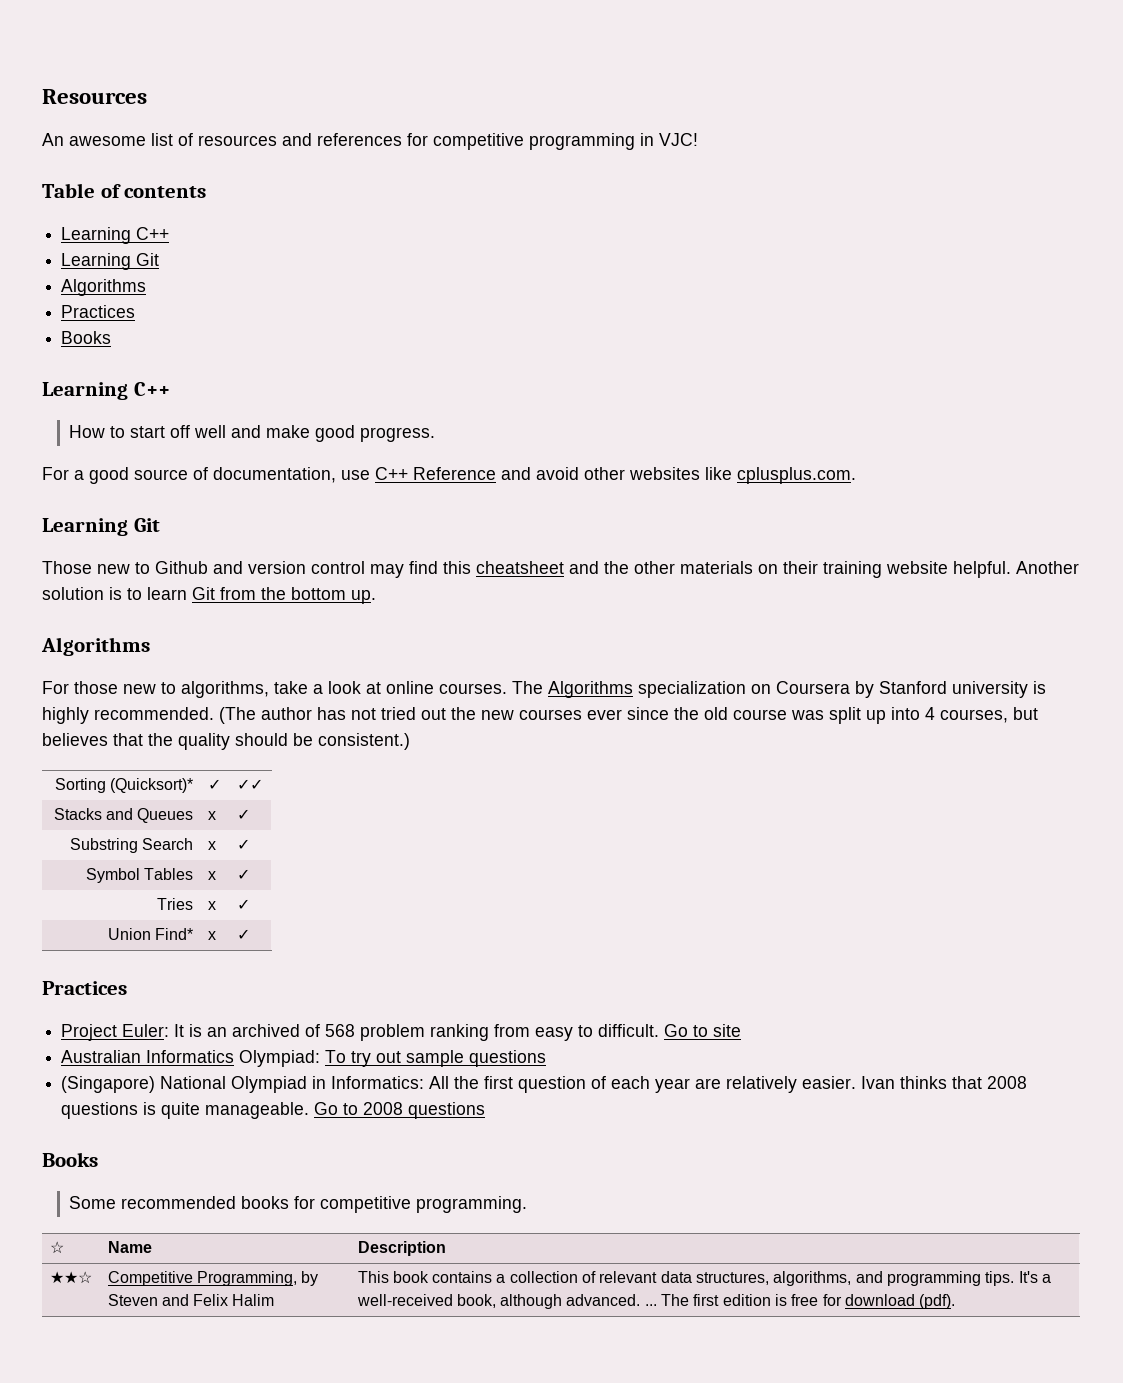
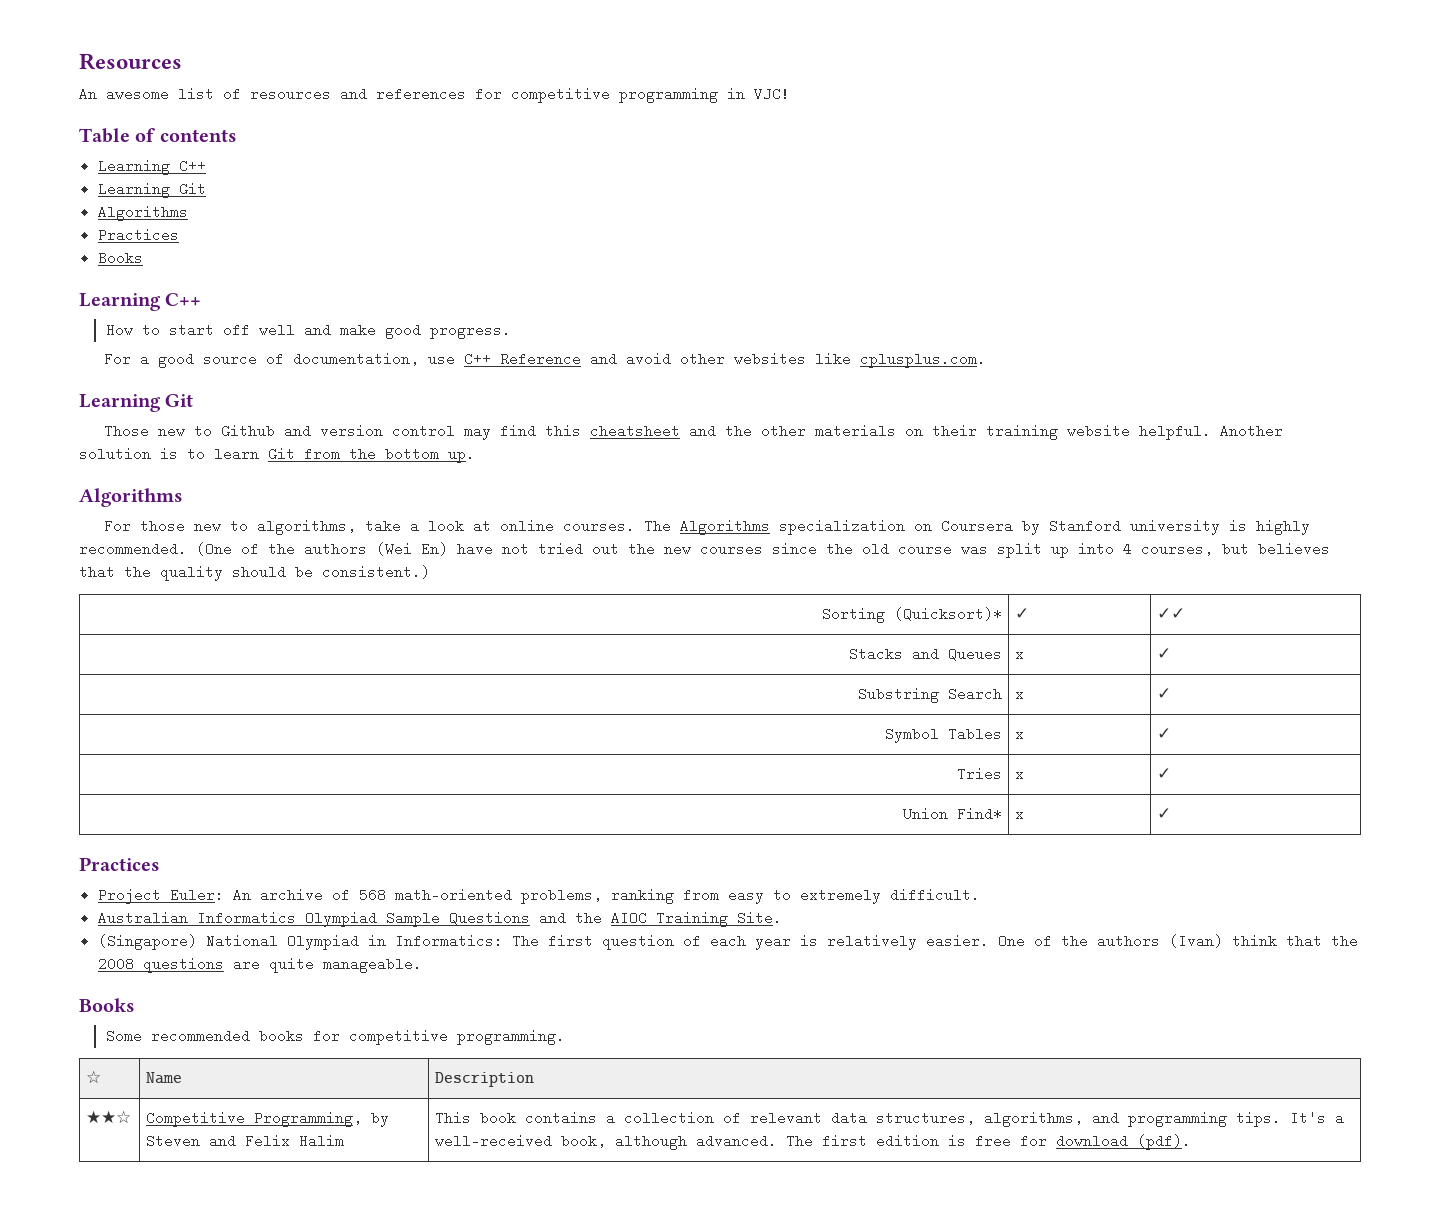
- (The author has not tried out the new courses ever since the old course was split up into 4 courses, but believes that the quality should be consistent.)
+ (One of the authors (Wei En) have not tried out the new courses since the old course was split up into 4 courses, but believes that the quality should be consistent.)
- Project Euler: It is an archived of 568 problem ranking from easy to difficult. Go to site
+ Project Euler: An archive of 568 math-oriented problems, ranking from easy to extremely difficult.
- Australian Informatics Olympiad: To try out sample questions
+ Australian Informatics Olympiad Sample Questions and the AIOC Training Site.
- (Singapore) National Olympiad in Informatics: All the first question of each year are relatively easier.
+ (Singapore) National Olympiad in Informatics: The first question of each year is relatively easier.
- Ivan thinks that 2008 questions is quite manageable. Go to 2008 questions
+ One of the authors (Ivan) think that the 2008 questions are quite manageable.
- ★★☆ | Competitive Programming, by Steven and Felix Halim | This book contains a collection of relevant data structures, algorithms, and programming tips. It's a well-received book, although advanced. ... The first edition is free for download (pdf).
+ ★★☆ | Competitive Programming, by Steven and Felix Halim | This book contains a collection of relevant data structures, algorithms, and programming tips. It's a well-received book, although advanced. The first edition is free for download (pdf).

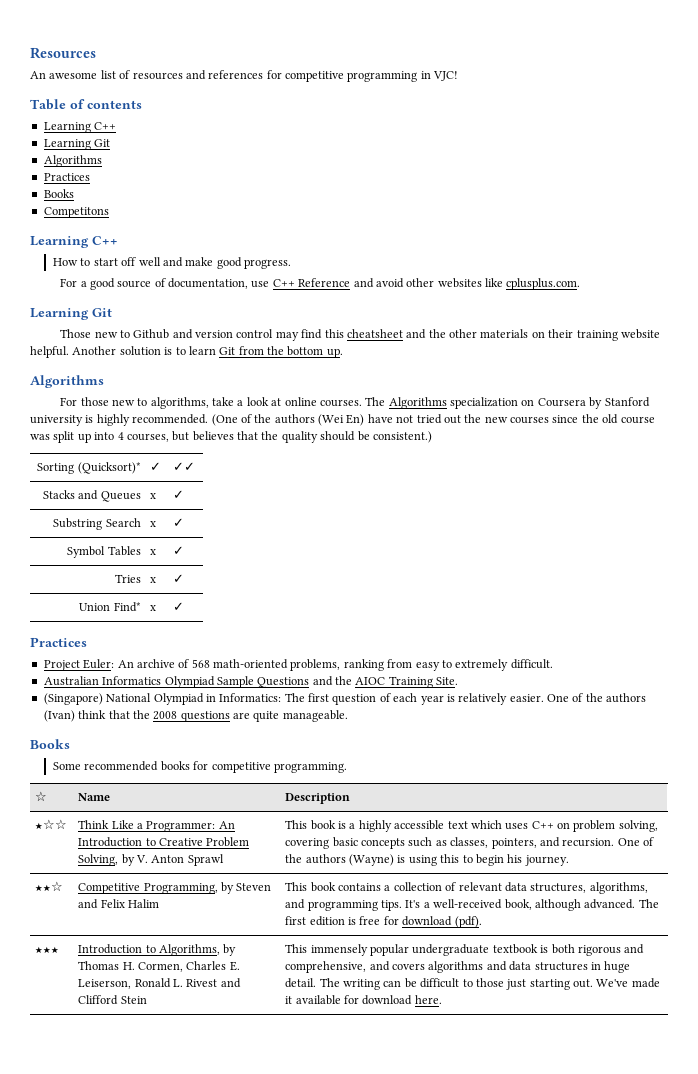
+ Competitons
+ ★☆☆ | Think Like a Programmer: An Introduction to Creative Problem Solving, by V. Anton Sprawl | This book is a highly accessible text which uses C++ on problem solving, covering basic concepts such as classes, pointers, and recursion. One of the authors (Wayne) is using this to begin his journey.
+ ★★★ | Introduction to Algorithms, by Thomas H. Cormen, Charles E. Leiserson, Ronald L. Rivest and Clifford Stein | This immensely popular undergraduate textbook is both rigorous and comprehensive, and covers algorithms and data structures in huge detail. The writing can be difficult to those just starting out. We've made it available for download here.

